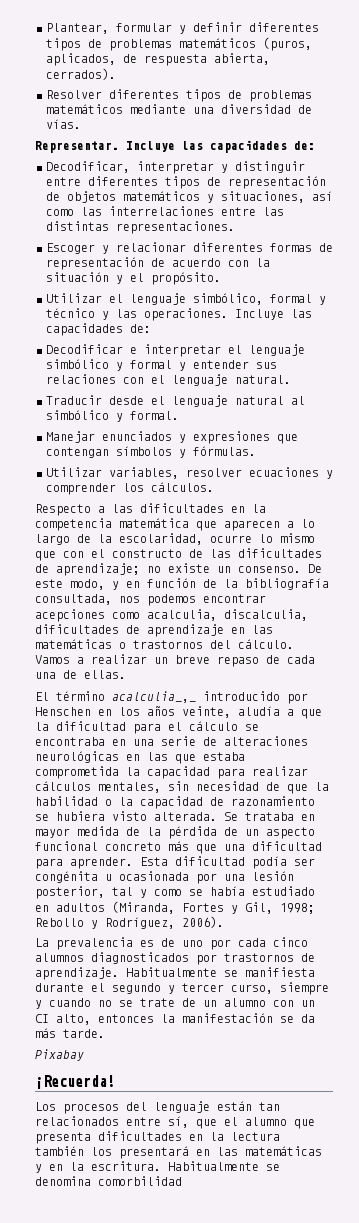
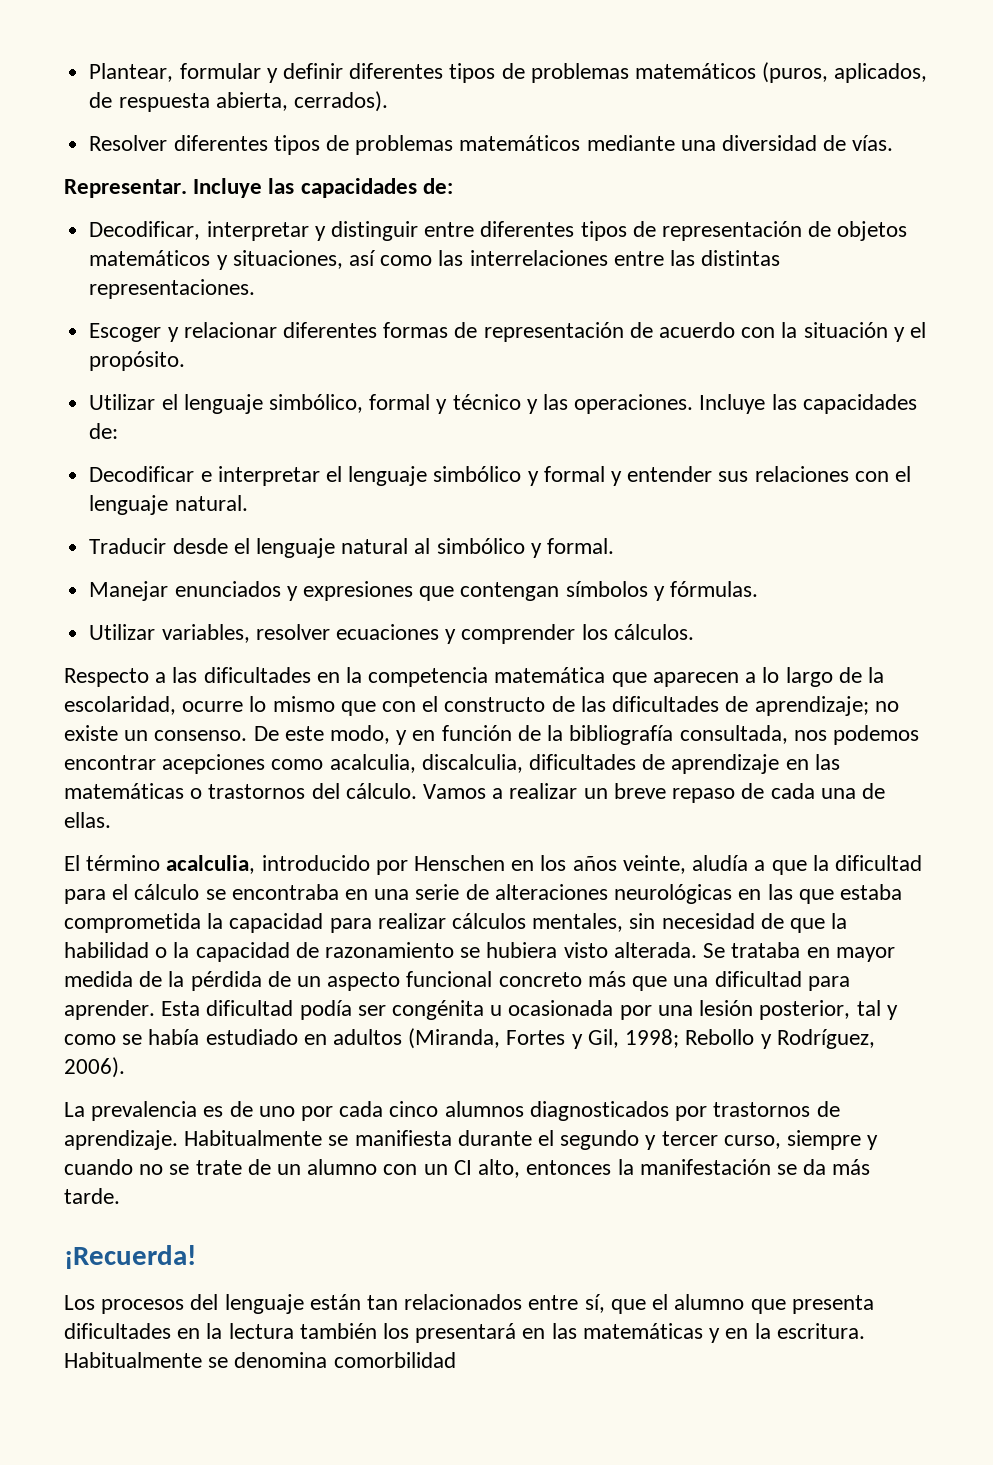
- El término acalculia_,_ introducido por Henschen en los años veinte, aludía a que la dificultad para el cálculo se encontraba en una serie de alteraciones neurológicas en las que estaba comprometida la capacidad para realizar cálculos mentales, sin necesidad de que la habilidad o la capacidad de razonamiento se hubiera visto alterada.
+ El término acalculia, introducido por Henschen en los años veinte, aludía a que la dificultad para el cálculo se encontraba en una serie de alteraciones neurológicas en las que estaba comprometida la capacidad para realizar cálculos mentales, sin necesidad de que la habilidad o la capacidad de razonamiento se hubiera visto alterada.
- Pixabay

